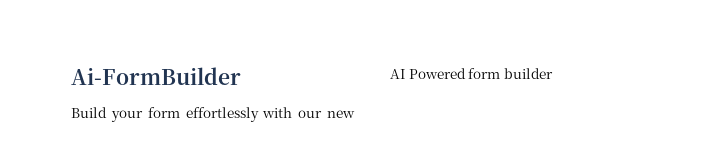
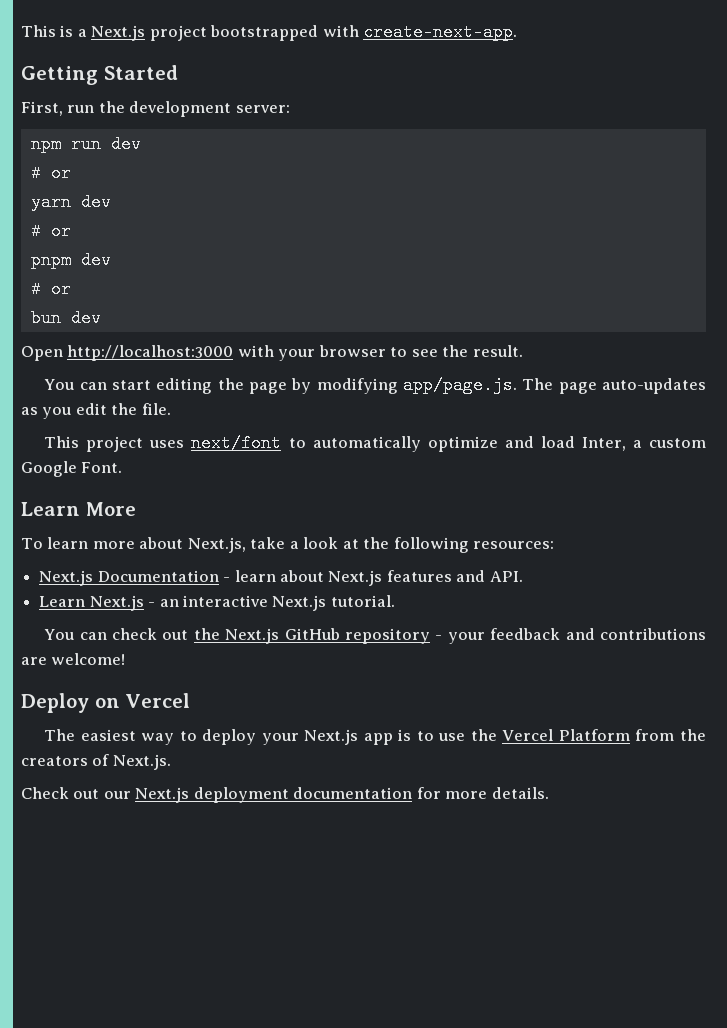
- Ai-FormBuilder
- Build your form effortlessly with our new AI Powered form builder
+ This is a Next.js project bootstrapped with create-next-app.
+ Getting Started
+ First, run the development server:
+ npm run dev
+ # or
+ yarn dev
+ # or
+ pnpm dev
+ # or
+ bun dev
+ Open http://localhost:3000 with your browser to see the result.
+ You can start editing the page by modifying app/page.js. The page auto-updates as you edit the file.
+ This project uses next/font to automatically optimize and load Inter, a custom Google Font.
+ Learn More
+ To learn more about Next.js, take a look at the following resources:
+ Next.js Documentation - learn about Next.js features and API.
+ Learn Next.js - an interactive Next.js tutorial.
+ You can check out the Next.js GitHub repository - your feedback and contributions are welcome!
+ Deploy on Vercel
+ The easiest way to deploy your Next.js app is to use the Vercel Platform from the creators of Next.js.
+ Check out our Next.js deployment documentation for more details.

